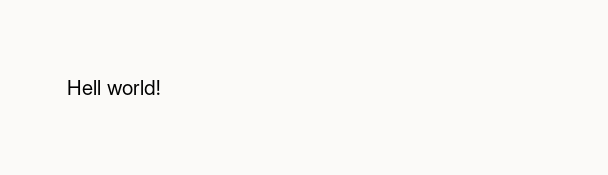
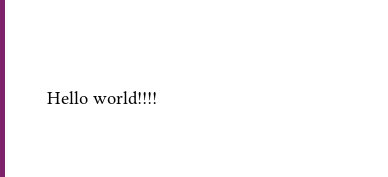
- Hell world!
+ Hello world!!!!

